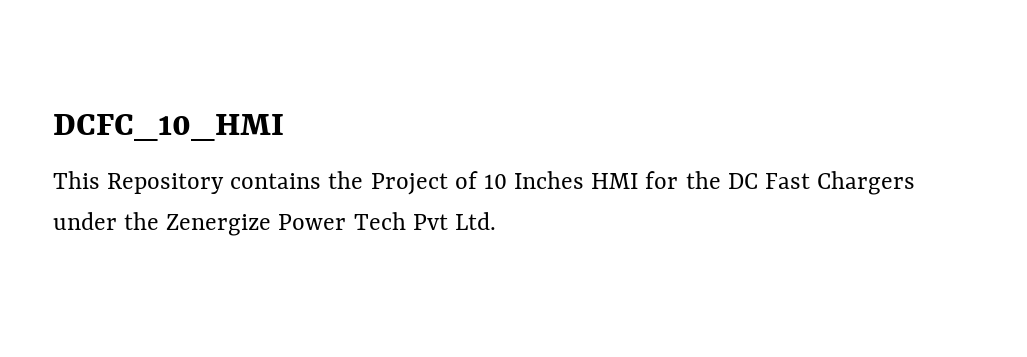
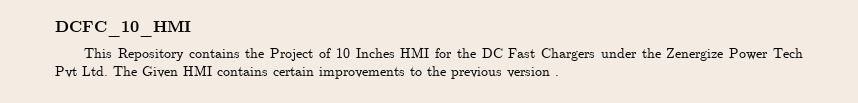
- This Repository contains the Project of 10 Inches HMI for the DC Fast Chargers under the Zenergize Power Tech Pvt Ltd.
+ This Repository contains the Project of 10 Inches HMI for the DC Fast Chargers under the Zenergize Power Tech Pvt Ltd. The Given HMI contains certain improvements to the previous version .

